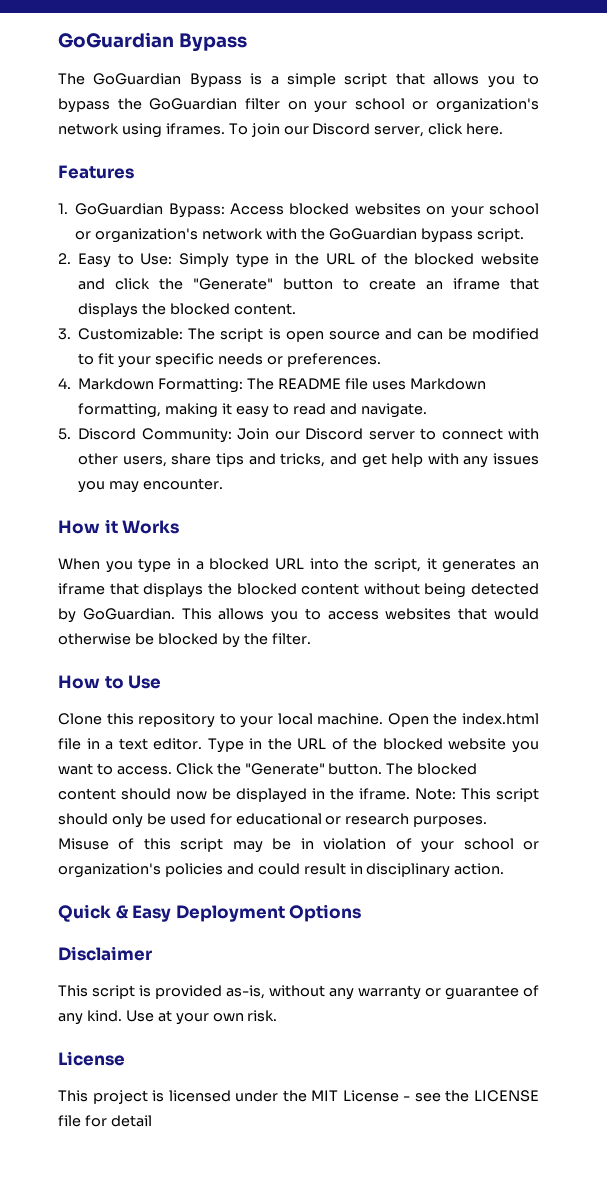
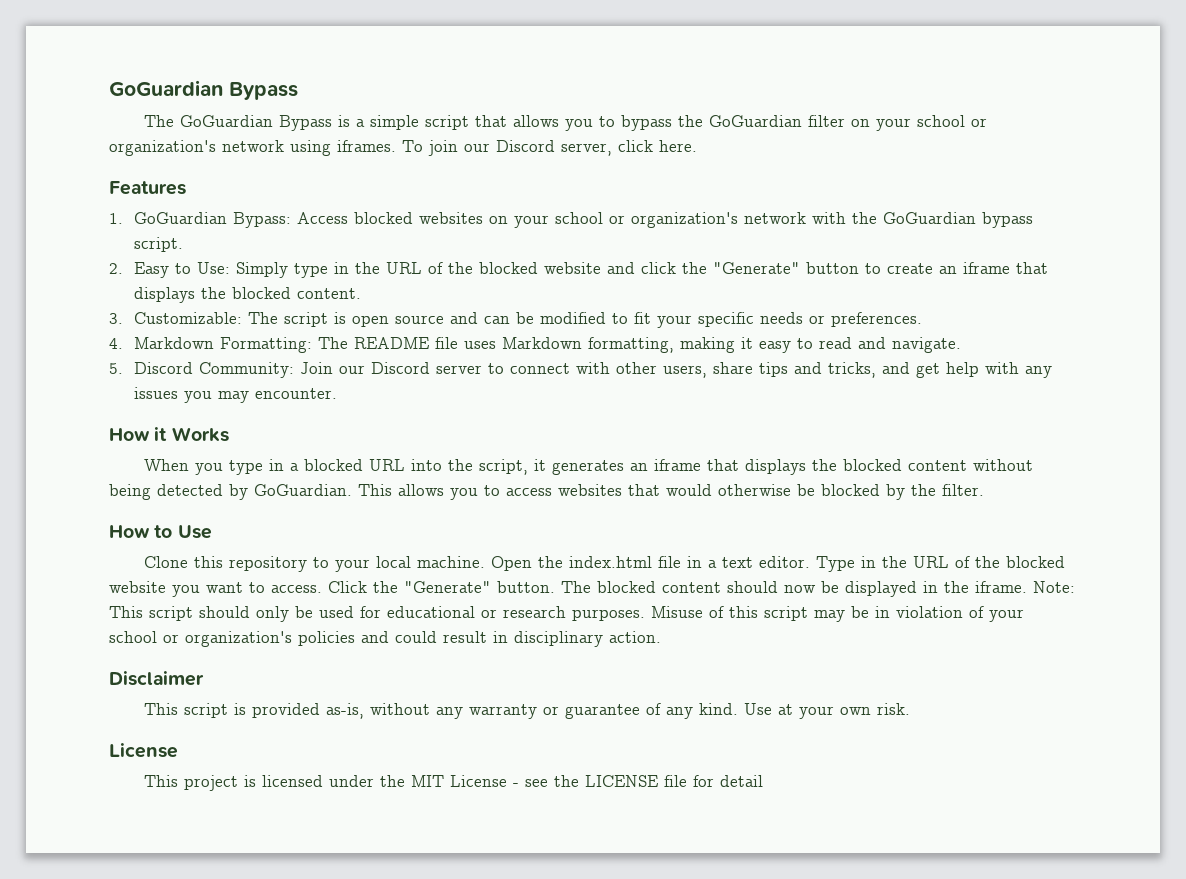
- Quick & Easy Deployment Options

